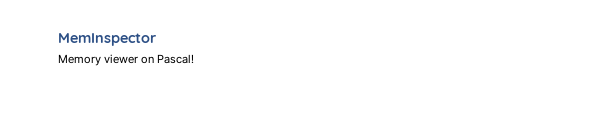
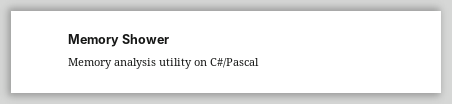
- MemInspector
- Memory viewer on Pascal!
+ Memory Shower
+ Memory analysis utility on C#/Pascal

